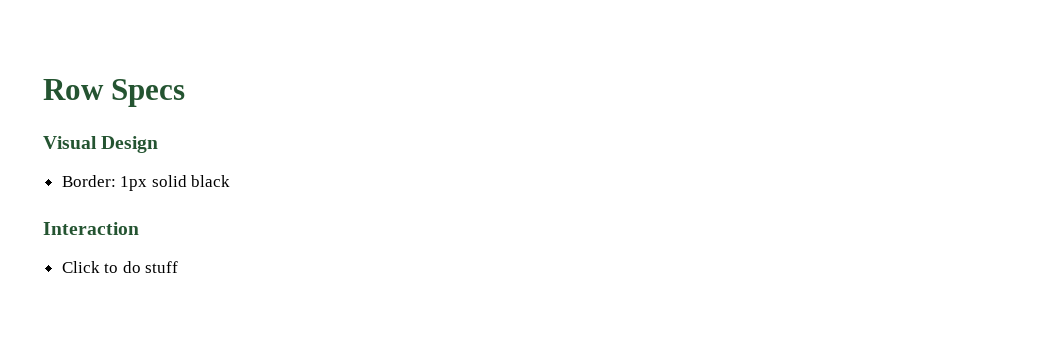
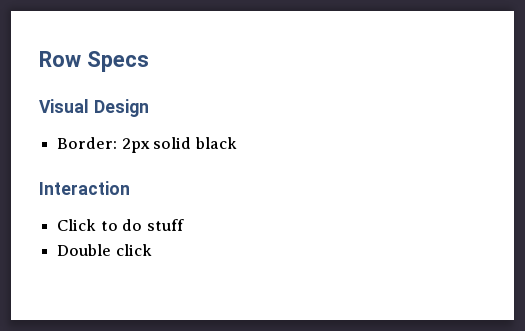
- Border: 1px solid black
+ Border: 2px solid black
+ Double click

